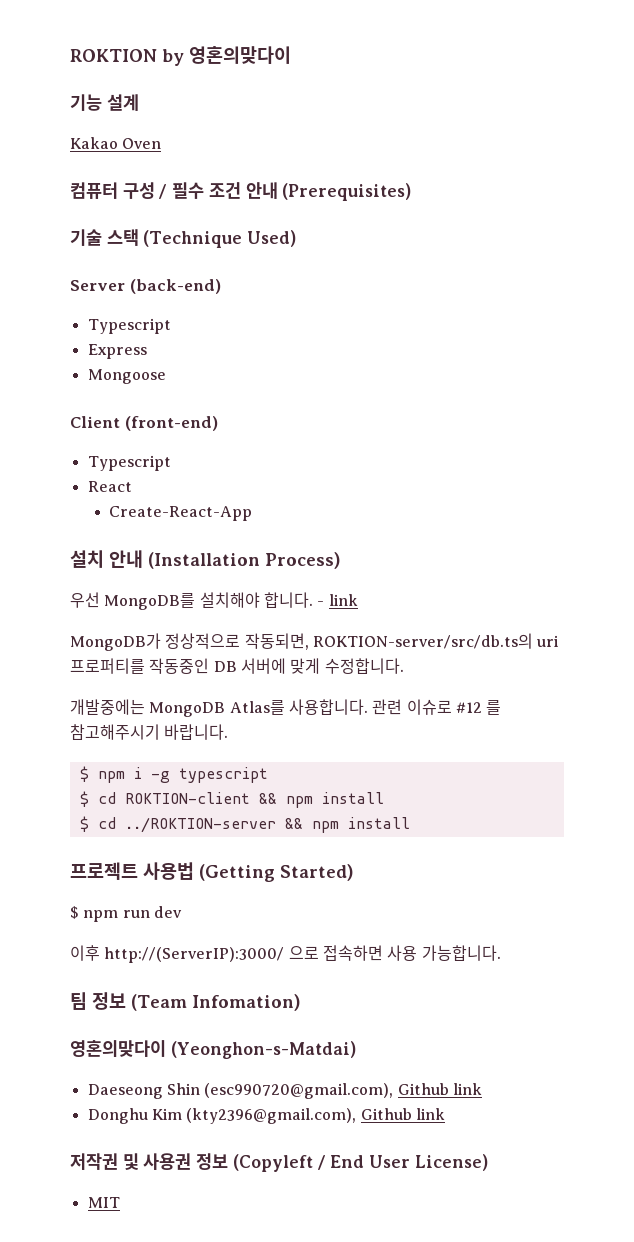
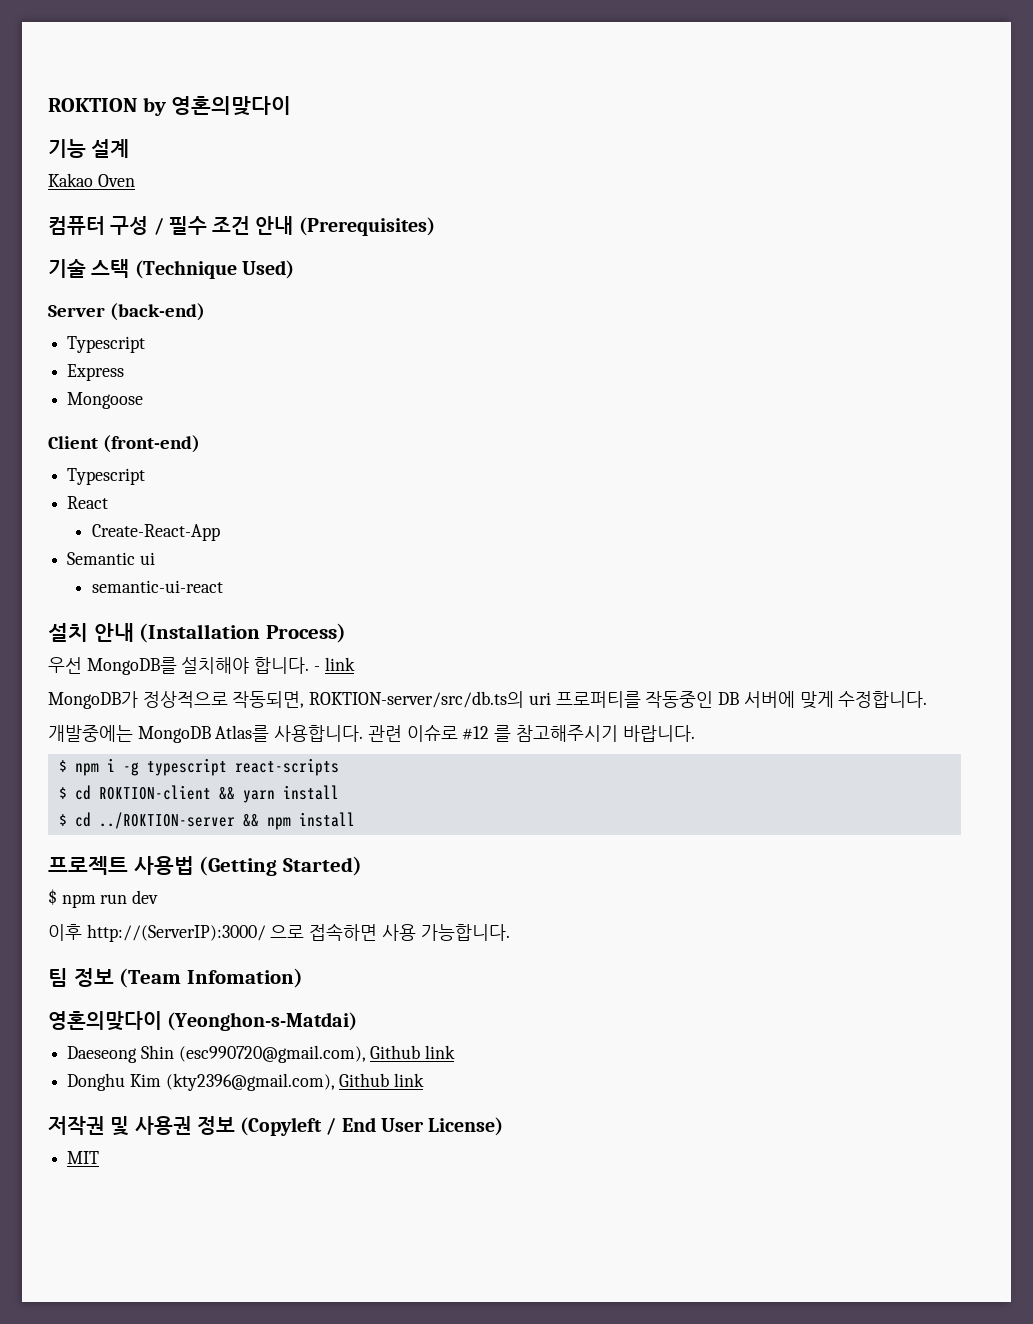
+ Semantic ui
+ semantic-ui-react
- $ npm i -g typescript
+ $ npm i -g typescript react-scripts
- $ cd ROKTION-client && npm install
+ $ cd ROKTION-client && yarn install

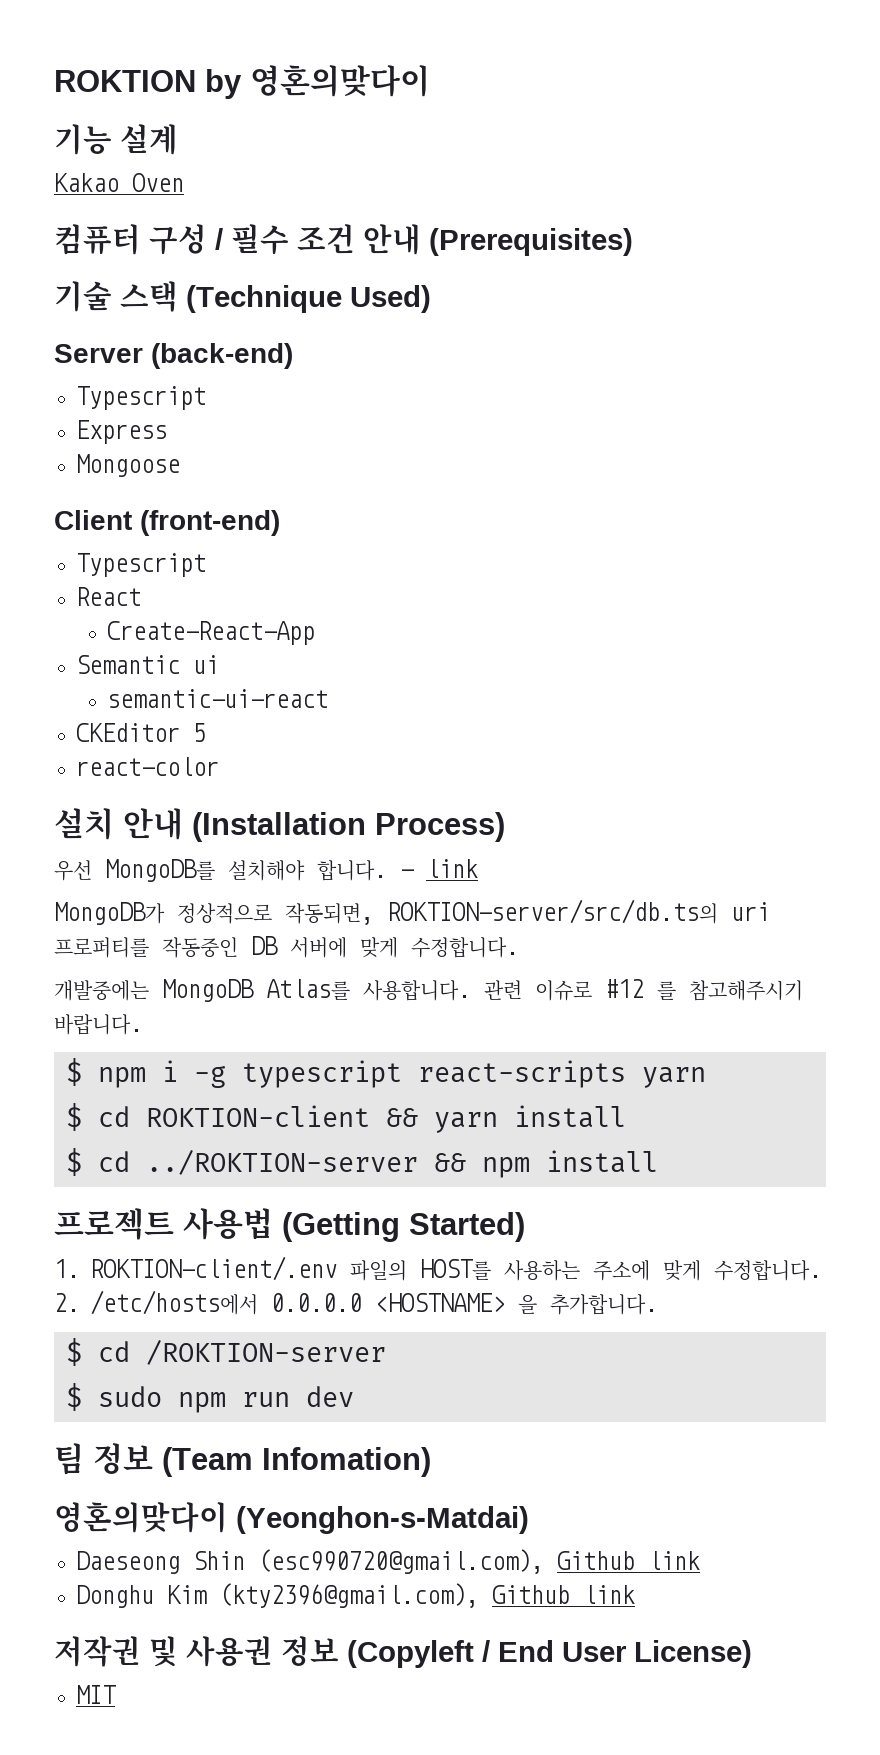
+ CKEditor 5
+ react-color
- $ npm i -g typescript react-scripts
+ $ npm i -g typescript react-scripts yarn
- $ npm run dev
- 이후 http://(ServerIP):3000/ 으로 접속하면 사용 가능합니다.
+ 1. ROKTION-client/.env 파일의 HOST를 사용하는 주소에 맞게 수정합니다.
+ 2. /etc/hosts에서 0.0.0.0 <HOSTNAME> 을 추가합니다.
+ $ cd /ROKTION-server
+ $ sudo npm run dev

